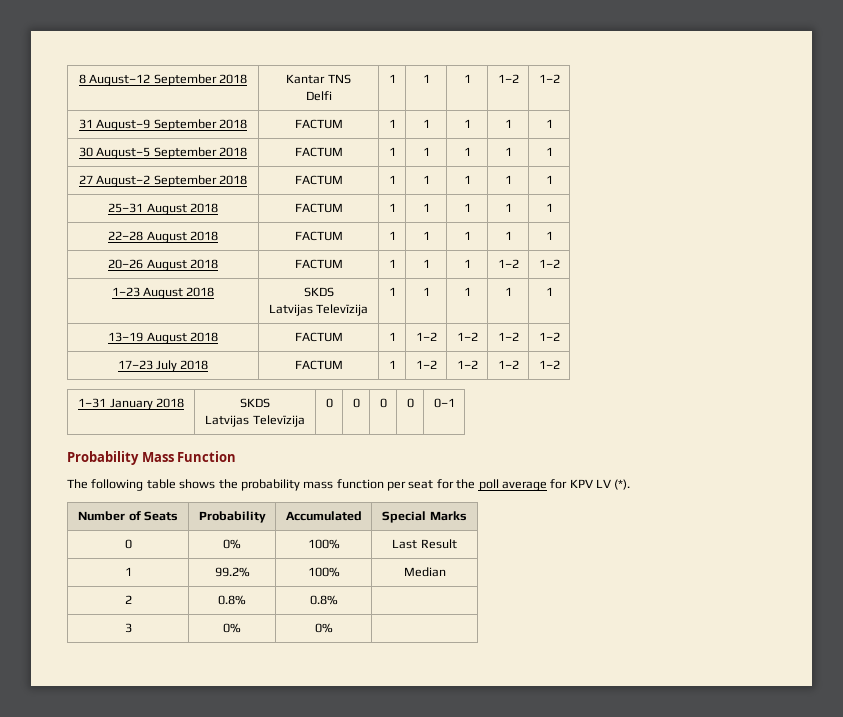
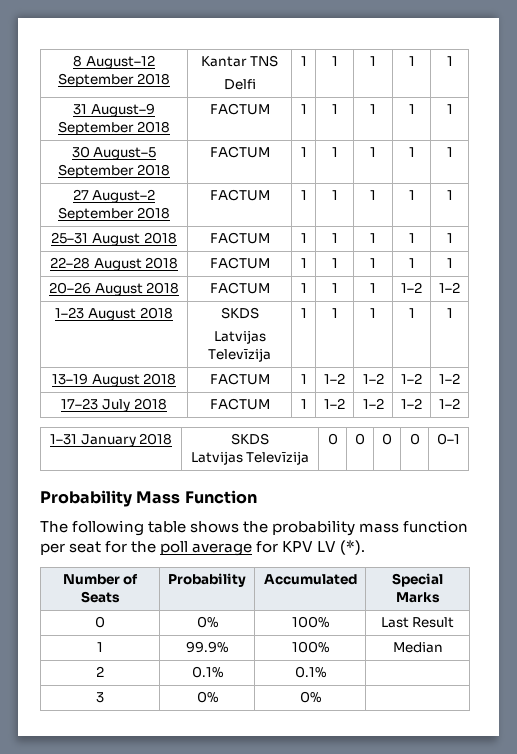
  8 August–12 September 2018 | Kantar TNS
- Delfi | 1 | 1 | 1 | 1–2 | 1–2
+ Delfi | 1 | 1 | 1 | 1 | 1
- 1 | 99.2% | 100% | Median
+ 1 | 99.9% | 100% | Median
- 2 | 0.8% | 0.8% |
+ 2 | 0.1% | 0.1% |

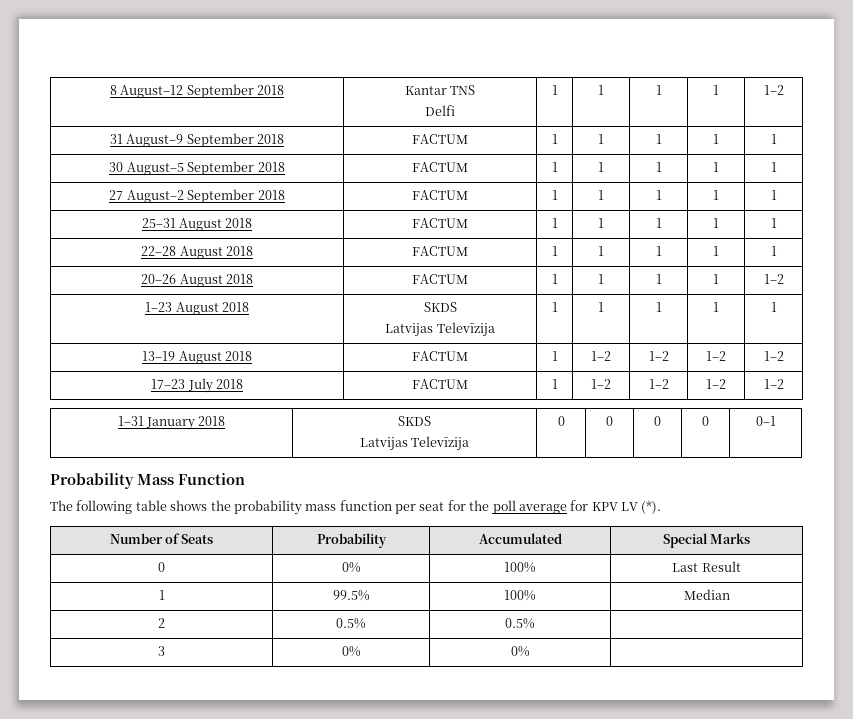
  8 August–12 September 2018 | Kantar TNS
- Delfi | 1 | 1 | 1 | 1 | 1
+ Delfi | 1 | 1 | 1 | 1 | 1–2
- 20–26 August 2018 | FACTUM | 1 | 1 | 1 | 1–2 | 1–2
+ 20–26 August 2018 | FACTUM | 1 | 1 | 1 | 1 | 1–2
- 1 | 99.9% | 100% | Median
+ 1 | 99.5% | 100% | Median
- 2 | 0.1% | 0.1% |
+ 2 | 0.5% | 0.5% |

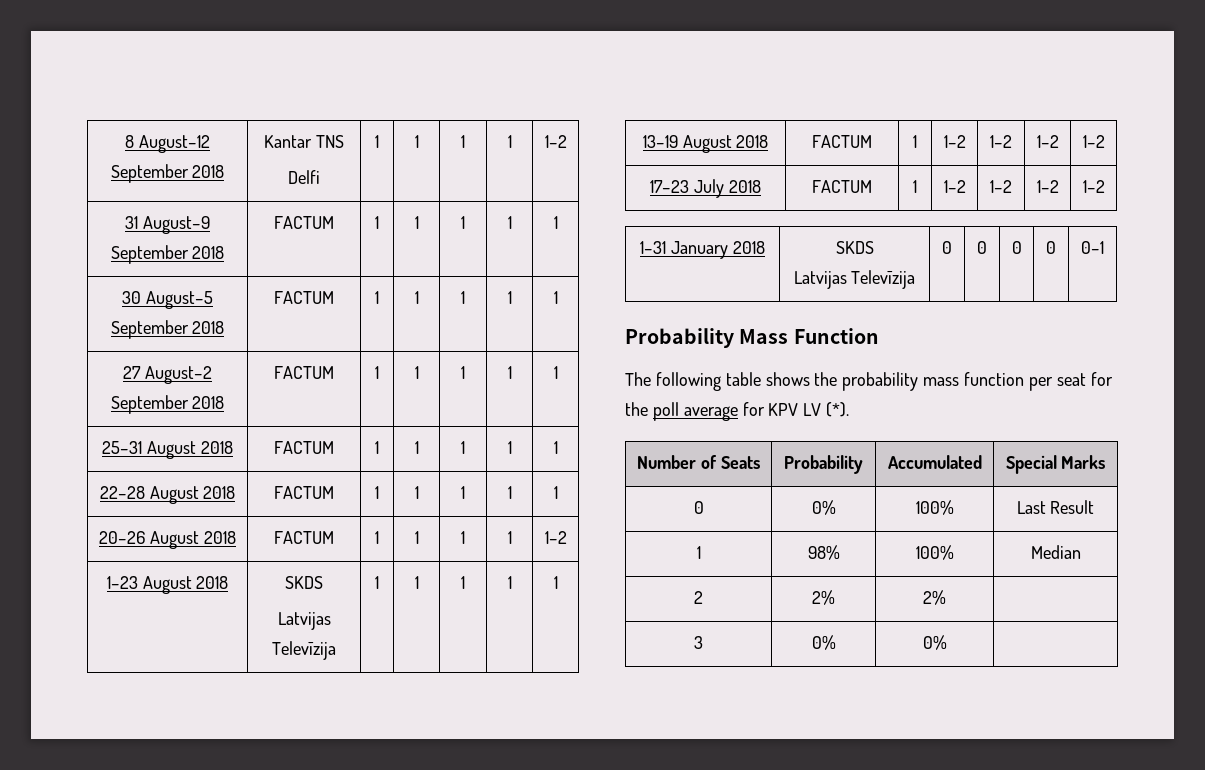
- 1 | 99.5% | 100% | Median
+ 1 | 98% | 100% | Median
- 2 | 0.5% | 0.5% |
+ 2 | 2% | 2% |

